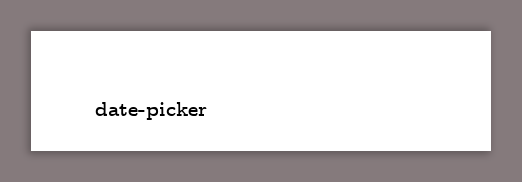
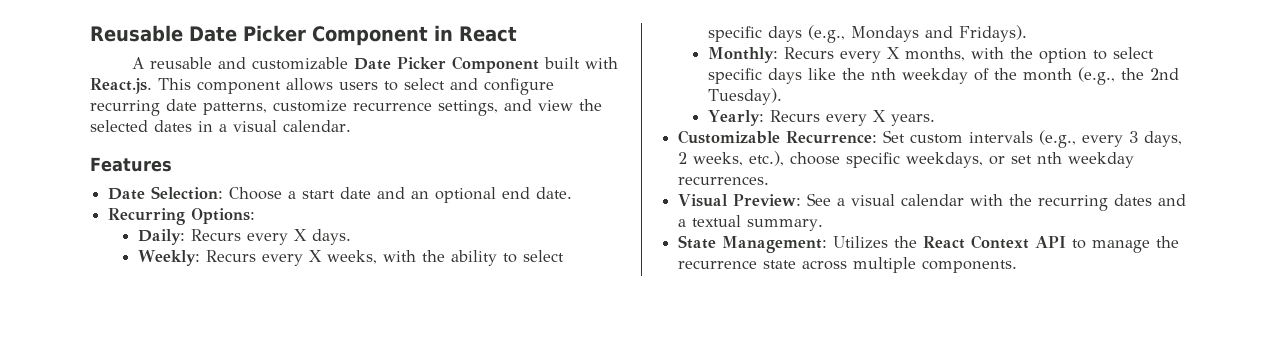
- date-picker
+ Reusable Date Picker Component in React
+ A reusable and customizable Date Picker Component built with React.js. This component allows users to select and configure recurring date patterns, customize recurrence settings, and view the selected dates in a visual calendar.
+ Features
+ Date Selection: Choose a start date and an optional end date.
+ Recurring Options:
+ Daily: Recurs every X days.
+ Weekly: Recurs every X weeks, with the ability to select specific days (e.g., Mondays and Fridays).
+ Monthly: Recurs every X months, with the option to select specific days like the nth weekday of the month (e.g., the 2nd Tuesday).
+ Yearly: Recurs every X years.
+ Customizable Recurrence: Set custom intervals (e.g., every 3 days, 2 weeks, etc.), choose specific weekdays, or set nth weekday recurrences.
+ Visual Preview: See a visual calendar with the recurring dates and a textual summary.
+ State Management: Utilizes the React Context API to manage the recurrence state across multiple components.

